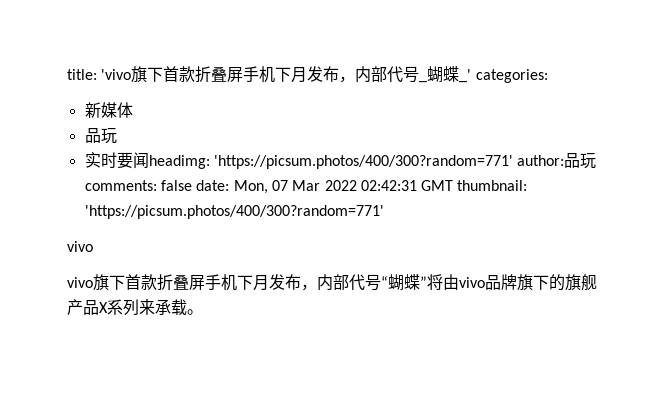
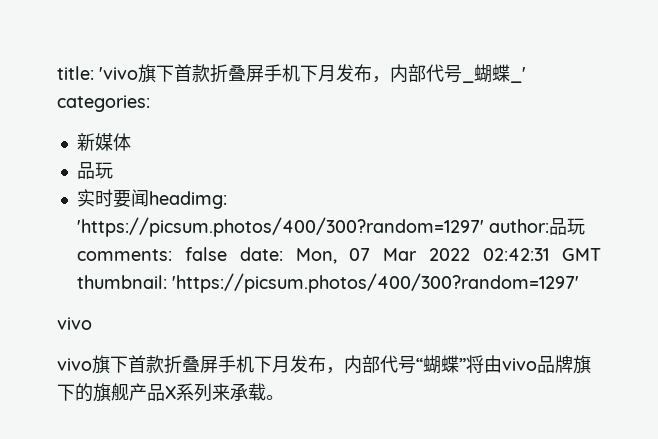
- 实时要闻headimg: 'https://picsum.photos/400/300?random=771' author:品玩comments: false date: Mon, 07 Mar 2022 02:42:31 GMT thumbnail: 'https://picsum.photos/400/300?random=771'
+ 实时要闻headimg: 'https://picsum.photos/400/300?random=1297' author:品玩comments: false date: Mon, 07 Mar 2022 02:42:31 GMT thumbnail: 'https://picsum.photos/400/300?random=1297'

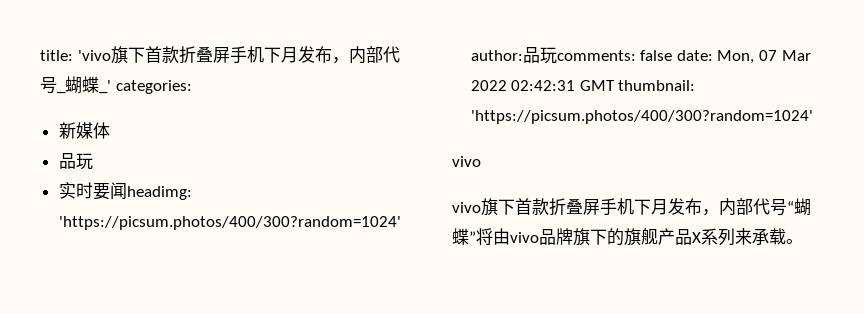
- 实时要闻headimg: 'https://picsum.photos/400/300?random=1297' author:品玩comments: false date: Mon, 07 Mar 2022 02:42:31 GMT thumbnail: 'https://picsum.photos/400/300?random=1297'
+ 实时要闻headimg: 'https://picsum.photos/400/300?random=1024' author:品玩comments: false date: Mon, 07 Mar 2022 02:42:31 GMT thumbnail: 'https://picsum.photos/400/300?random=1024'

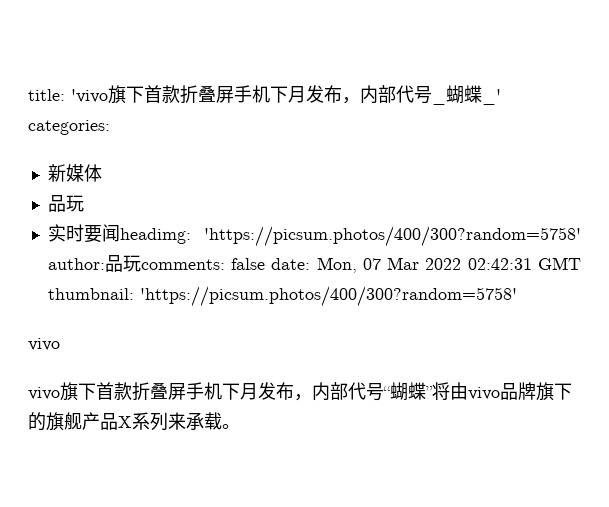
- 实时要闻headimg: 'https://picsum.photos/400/300?random=1024' author:品玩comments: false date: Mon, 07 Mar 2022 02:42:31 GMT thumbnail: 'https://picsum.photos/400/300?random=1024'
+ 实时要闻headimg: 'https://picsum.photos/400/300?random=5758' author:品玩comments: false date: Mon, 07 Mar 2022 02:42:31 GMT thumbnail: 'https://picsum.photos/400/300?random=5758'

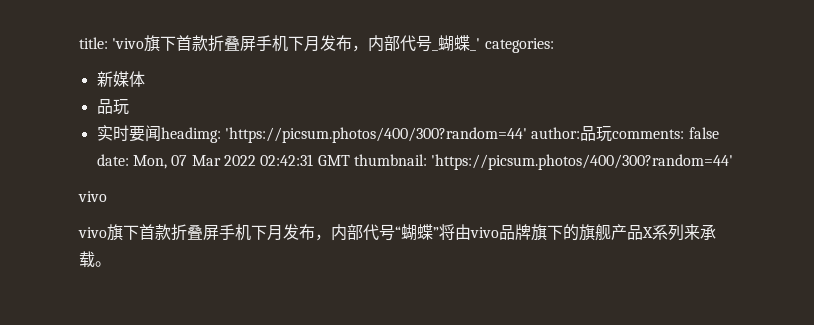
- 实时要闻headimg: 'https://picsum.photos/400/300?random=5758' author:品玩comments: false date: Mon, 07 Mar 2022 02:42:31 GMT thumbnail: 'https://picsum.photos/400/300?random=5758'
+ 实时要闻headimg: 'https://picsum.photos/400/300?random=44' author:品玩comments: false date: Mon, 07 Mar 2022 02:42:31 GMT thumbnail: 'https://picsum.photos/400/300?random=44'

